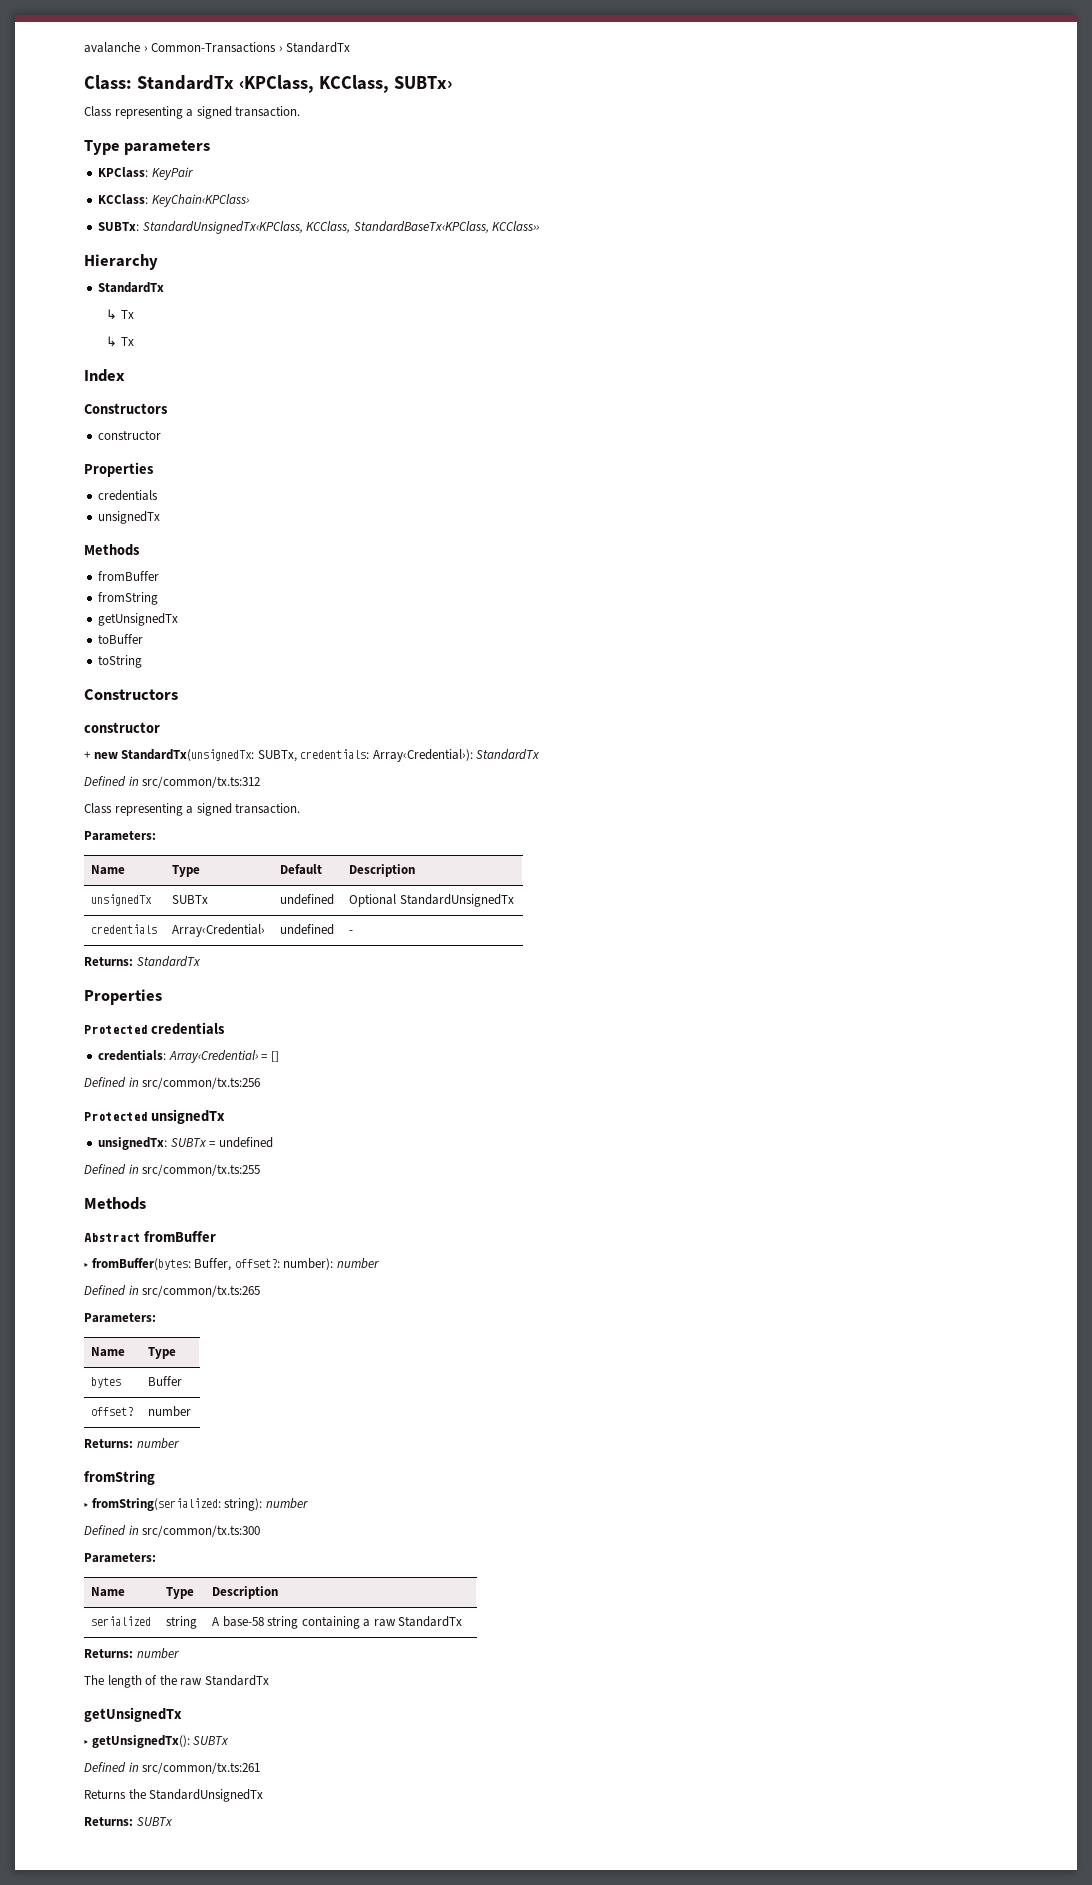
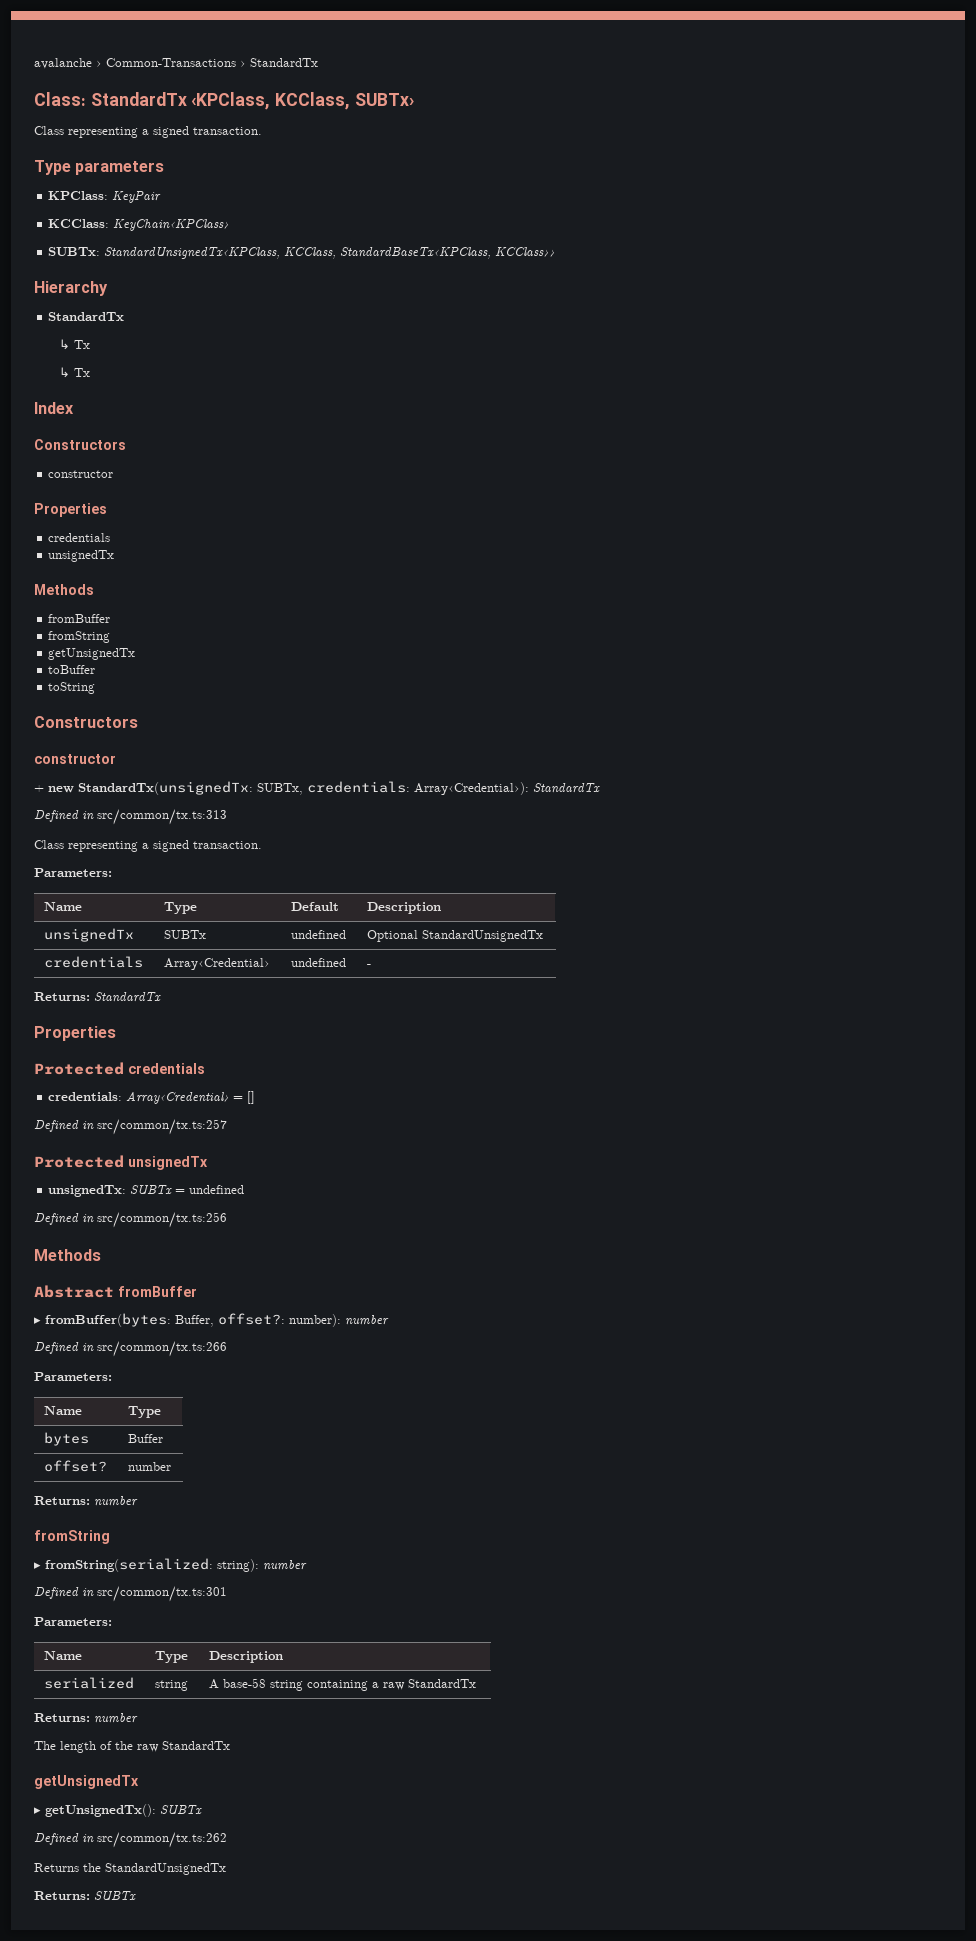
- Defined in src/common/tx.ts:312
+ Defined in src/common/tx.ts:313
- Defined in src/common/tx.ts:256
+ Defined in src/common/tx.ts:257
- Defined in src/common/tx.ts:255
+ Defined in src/common/tx.ts:256
- Defined in src/common/tx.ts:265
+ Defined in src/common/tx.ts:266
- Defined in src/common/tx.ts:300
+ Defined in src/common/tx.ts:301
- Defined in src/common/tx.ts:261
+ Defined in src/common/tx.ts:262

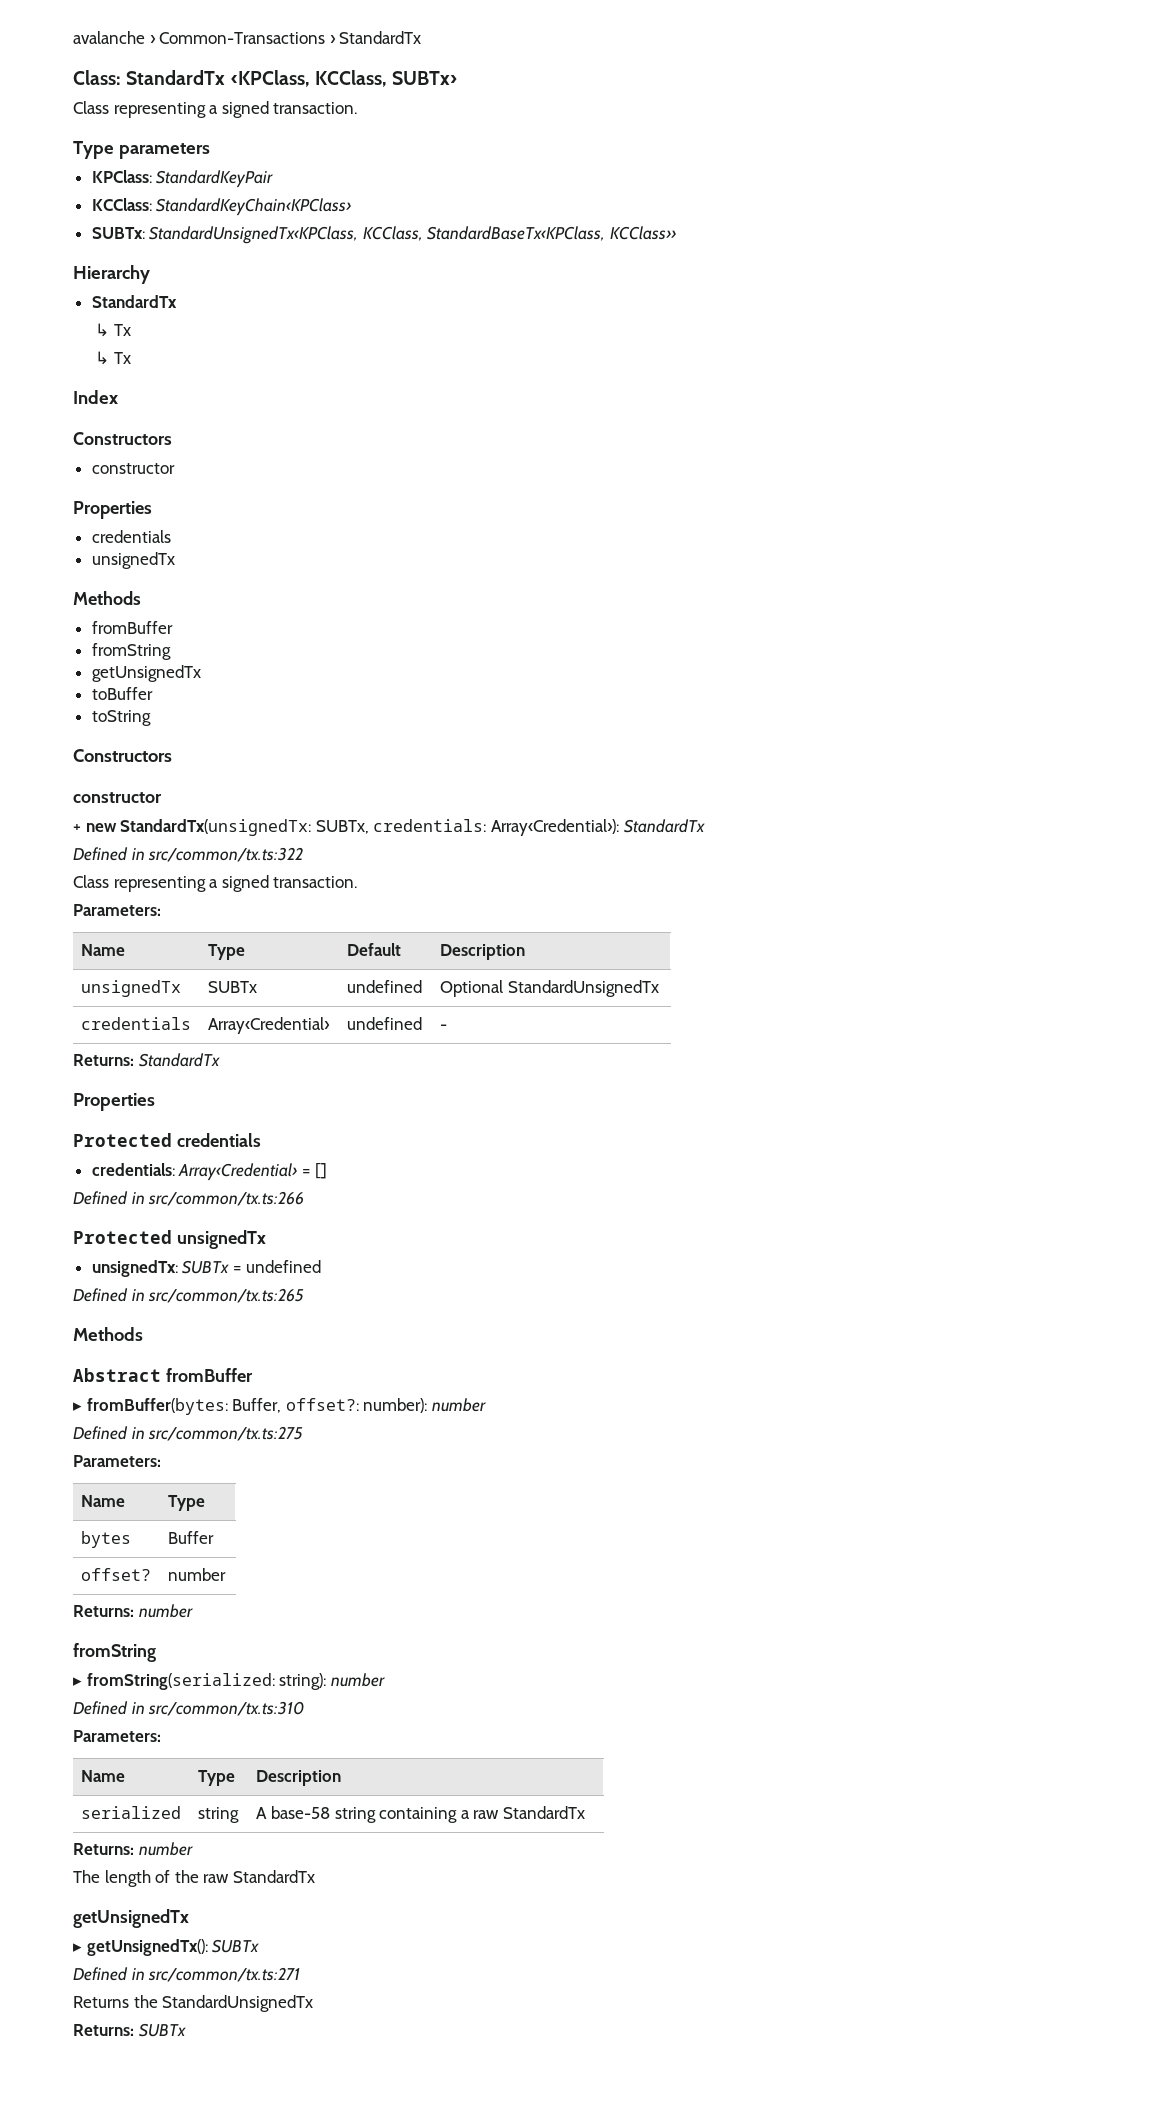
- KPClass: KeyPair
+ KPClass: StandardKeyPair
- KCClass: KeyChain‹KPClass›
+ KCClass: StandardKeyChain‹KPClass›
- Defined in src/common/tx.ts:313
+ Defined in src/common/tx.ts:322
- Defined in src/common/tx.ts:257
+ Defined in src/common/tx.ts:266
- Defined in src/common/tx.ts:256
+ Defined in src/common/tx.ts:265
- Defined in src/common/tx.ts:266
+ Defined in src/common/tx.ts:275
- Defined in src/common/tx.ts:301
+ Defined in src/common/tx.ts:310
- Defined in src/common/tx.ts:262
+ Defined in src/common/tx.ts:271

